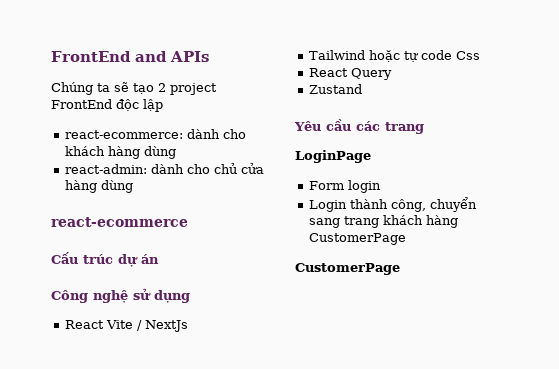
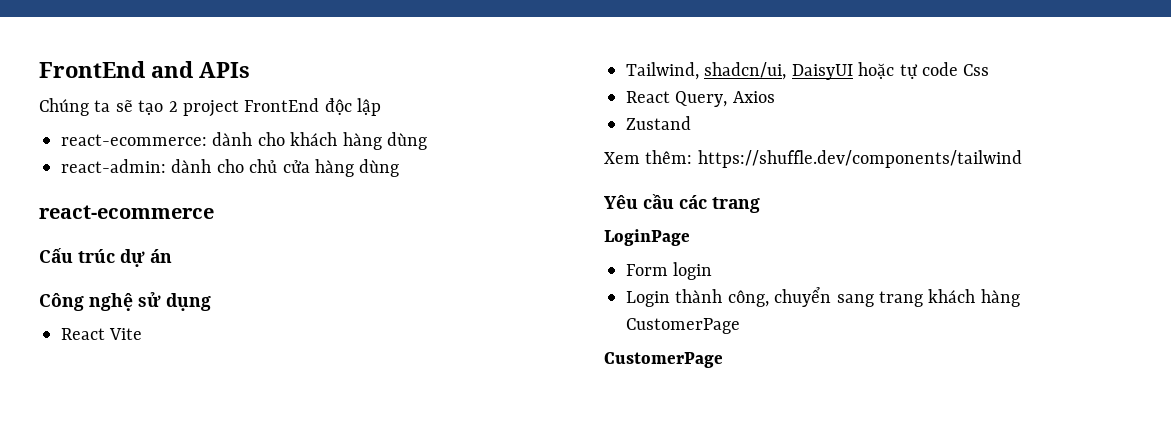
- React Vite / NextJs
- Tailwind hoặc tự code Css
+ React Vite
+ Tailwind, shadcn/ui, DaisyUI hoặc tự code Css
- React Query
+ React Query, Axios
+ Xem thêm: https://shuffle.dev/components/tailwind

